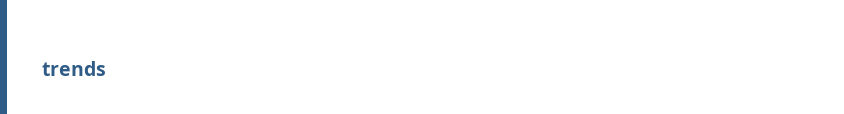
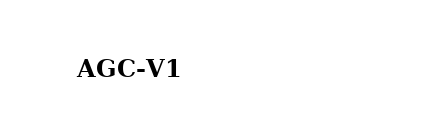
- trends
+ AGC-V1

